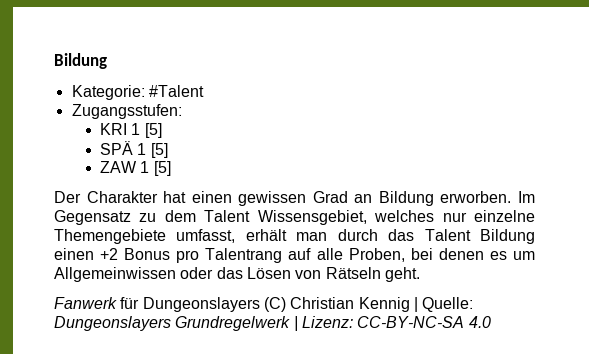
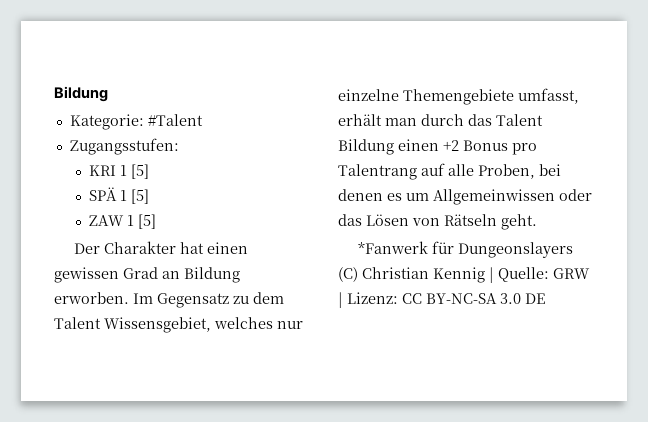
- Fanwerk für Dungeonslayers (C) Christian Kennig | Quelle: Dungeonslayers Grundregelwerk | Lizenz: CC-BY-NC-SA 4.0
+ *Fanwerk für Dungeonslayers (C) Christian Kennig | Quelle: GRW | Lizenz: CC BY-NC-SA 3.0 DE

